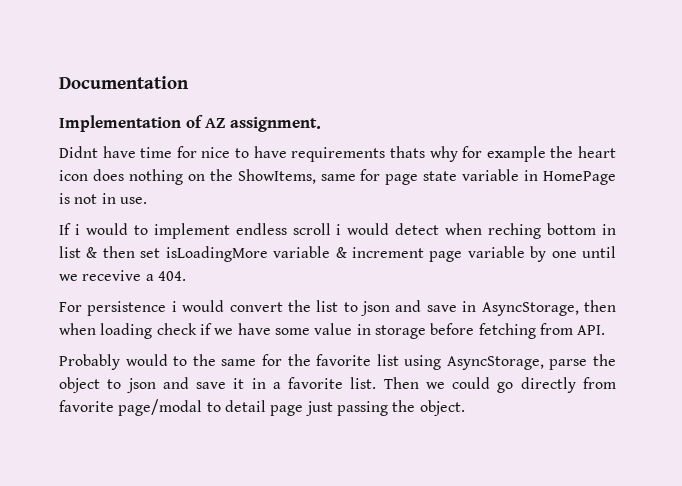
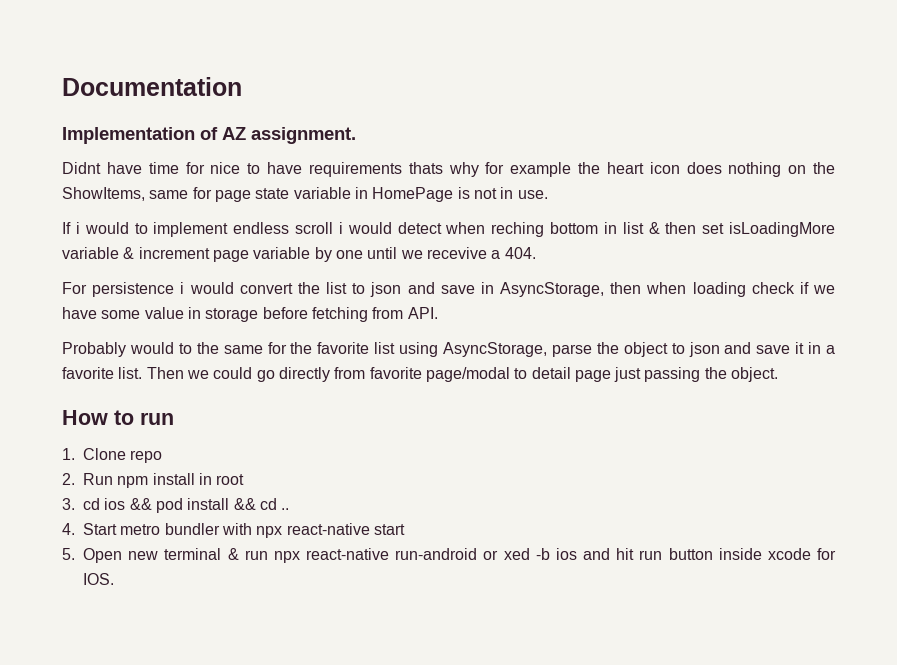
+ How to run
+ 1. Clone repo
+ 2. Run npm install in root
+ 3. cd ios && pod install && cd ..
+ 4. Start metro bundler with npx react-native start
+ 5. Open new terminal & run npx react-native run-android or xed -b ios and hit run button inside xcode for IOS.

